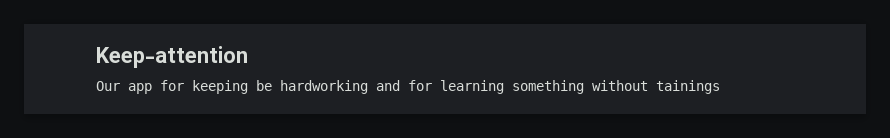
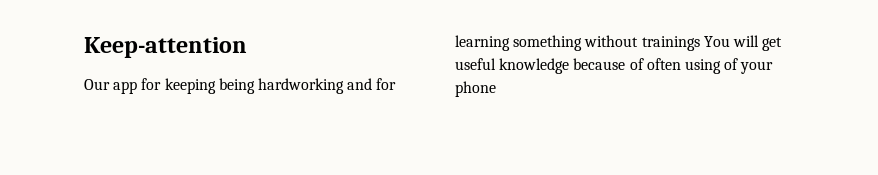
- Our app for keeping be hardworking and for learning something without tainings
+ Our app for keeping being hardworking and for learning something without trainings You will get useful knowledge because of often using of your phone

